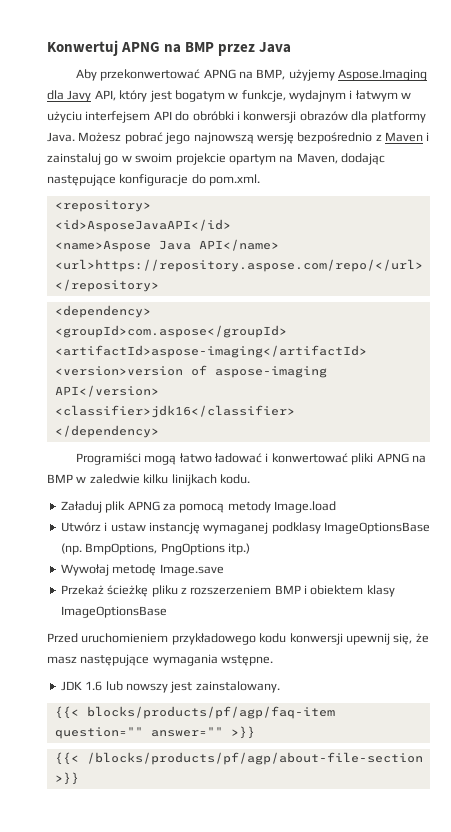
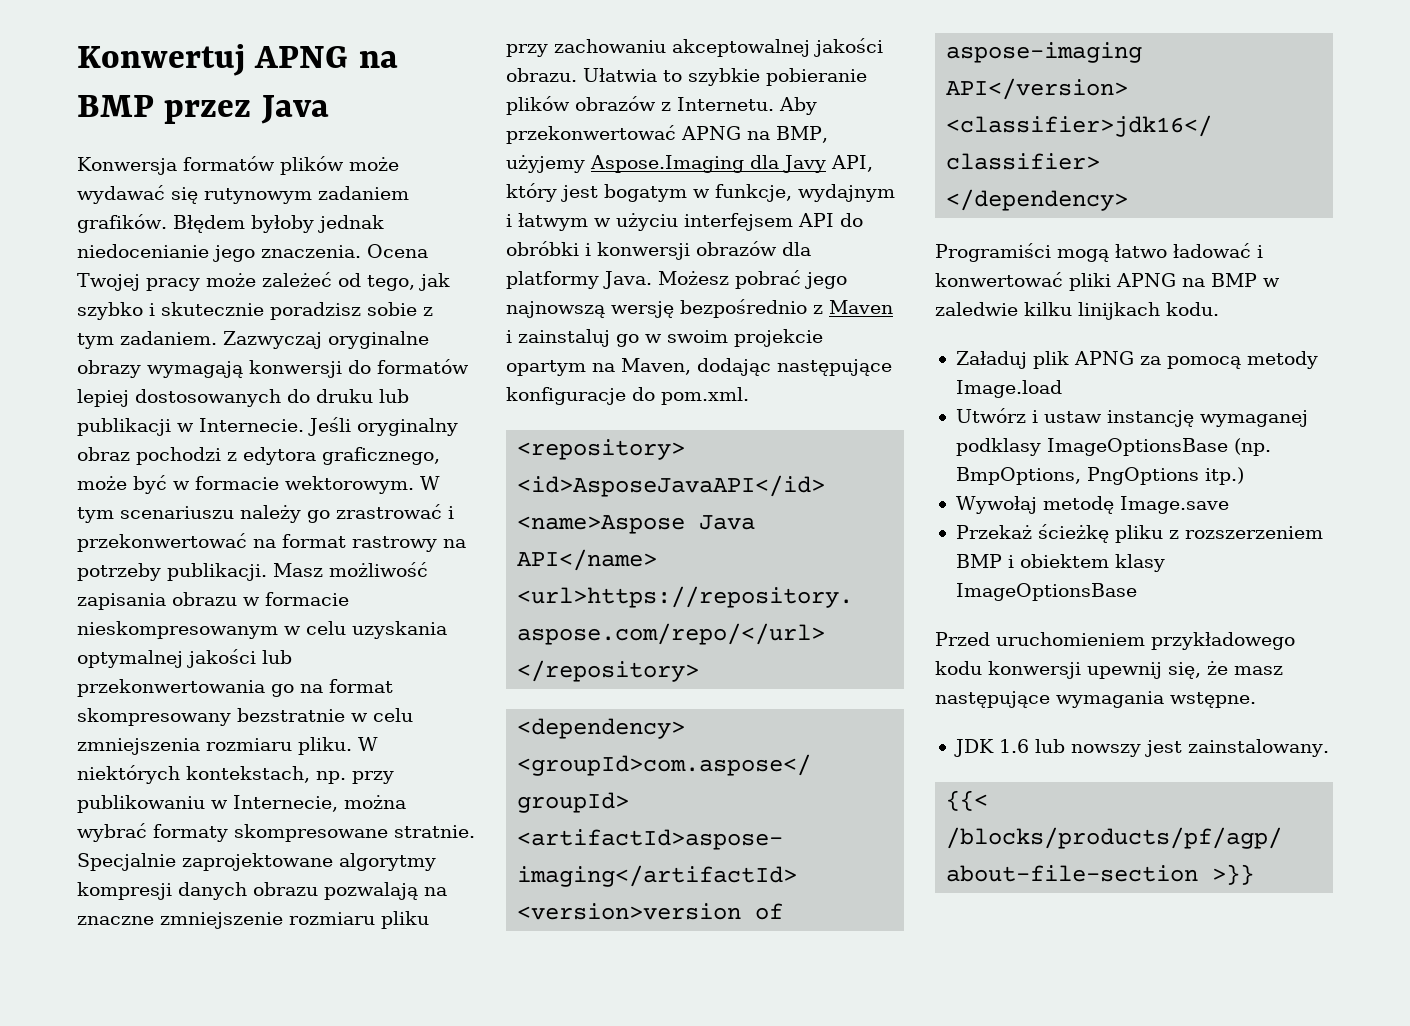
+ Konwersja formatów plików może wydawać się rutynowym zadaniem grafików. Błędem byłoby jednak niedocenianie jego znaczenia. Ocena Twojej pracy może zależeć od tego, jak szybko i skutecznie poradzisz sobie z tym zadaniem. Zazwyczaj oryginalne obrazy wymagają konwersji do formatów lepiej dostosowanych do druku lub publikacji w Internecie. Jeśli oryginalny obraz pochodzi z edytora graficznego, może być w formacie wektorowym. W tym scenariuszu należy go zrastrować i przekonwertować na format rastrowy na potrzeby publikacji. Masz możliwość zapisania obrazu w formacie nieskompresowanym w celu uzyskania optymalnej jakości lub przekonwertowania go na format skompresowany bezstratnie w celu zmniejszenia rozmiaru pliku. W niektórych kontekstach, np. przy publikowaniu w Internecie, można wybrać formaty skompresowane stratnie. Specjalnie zaprojektowane algorytmy kompresji danych obrazu pozwalają na znaczne zmniejszenie rozmiaru pliku przy zachowaniu akceptowalnej jakości obrazu. Ułatwia to szybkie pobieranie plików obrazów z Internetu.
- {{< blocks/products/pf/agp/faq-item question="" answer="" >}}

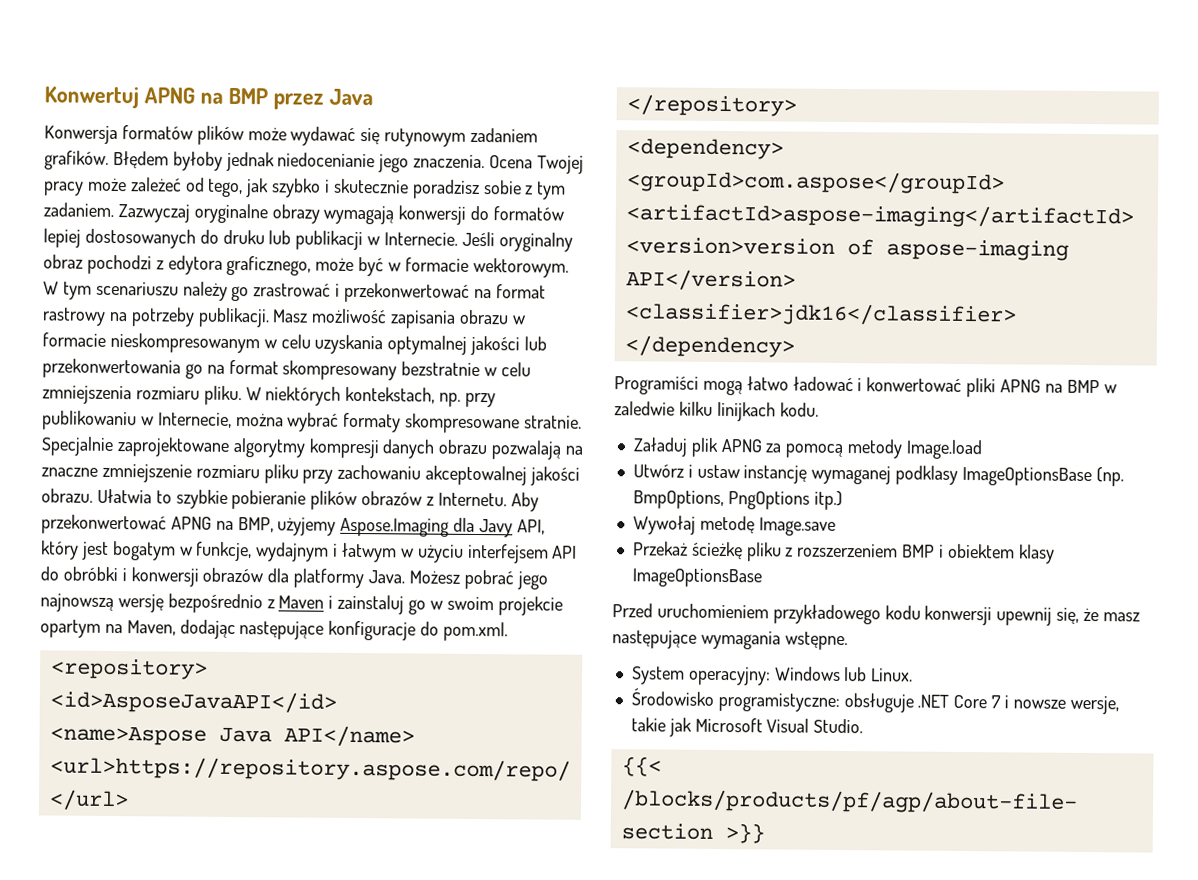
- JDK 1.6 lub nowszy jest zainstalowany.
+ System operacyjny: Windows lub Linux.
+ Środowisko programistyczne: obsługuje .NET Core 7 i nowsze wersje, takie jak Microsoft Visual Studio.

